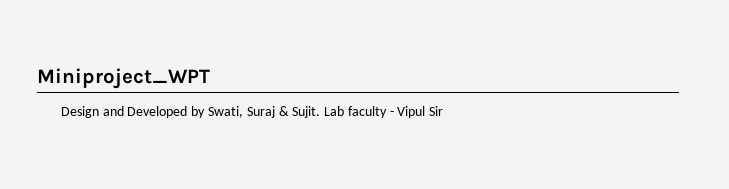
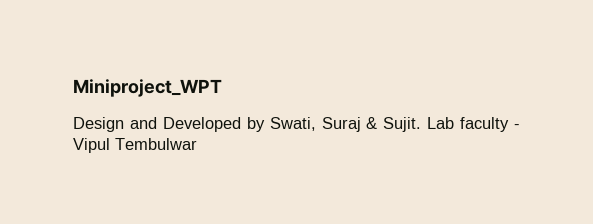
- Lab faculty - Vipul Sir
+ Lab faculty - Vipul Tembulwar

